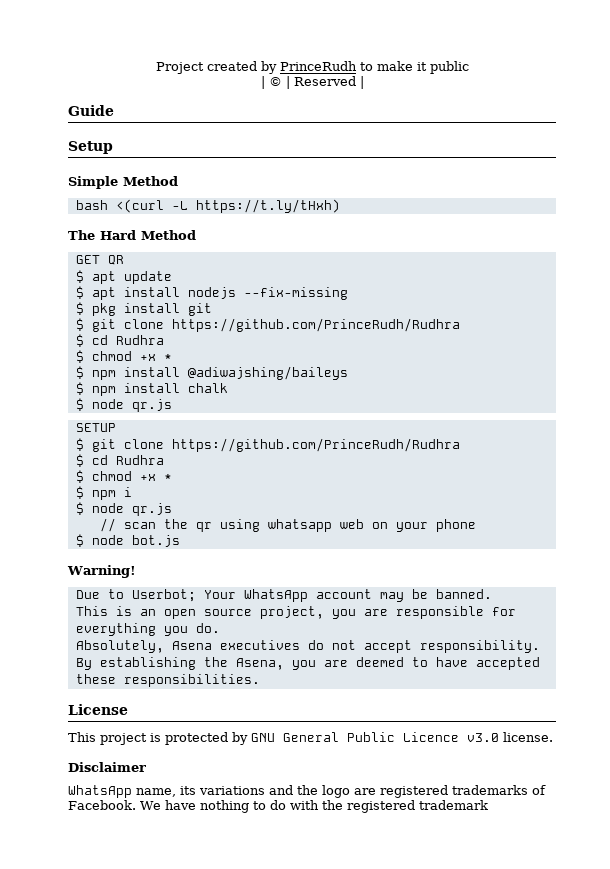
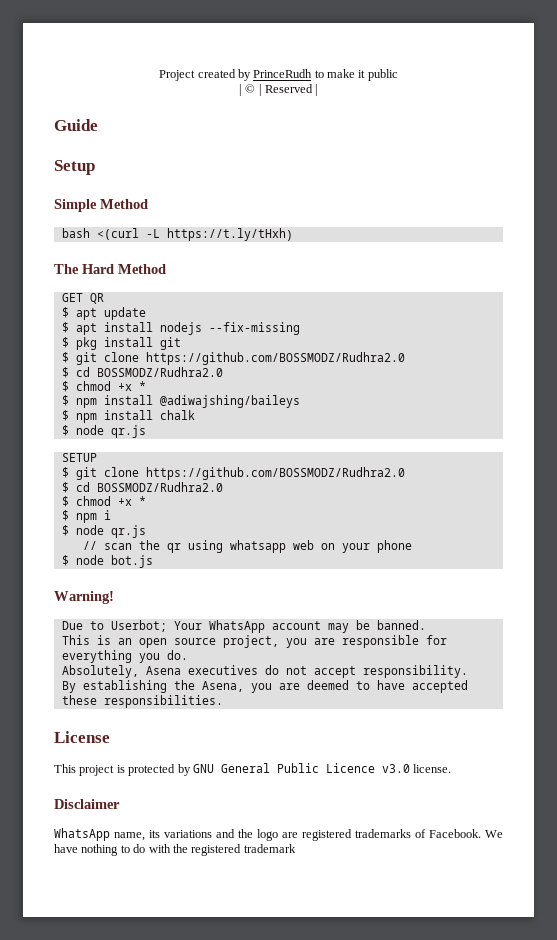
  $ pkg install git
- $ git clone https://github.com/PrinceRudh/Rudhra
- $ cd Rudhra
+ $ git clone https://github.com/BOSSMODZ/Rudhra2.0
+ $ cd BOSSMODZ/Rudhra2.0
  SETUP
- $ git clone https://github.com/PrinceRudh/Rudhra
- $ cd Rudhra
+ $ git clone https://github.com/BOSSMODZ/Rudhra2.0
+ $ cd BOSSMODZ/Rudhra2.0

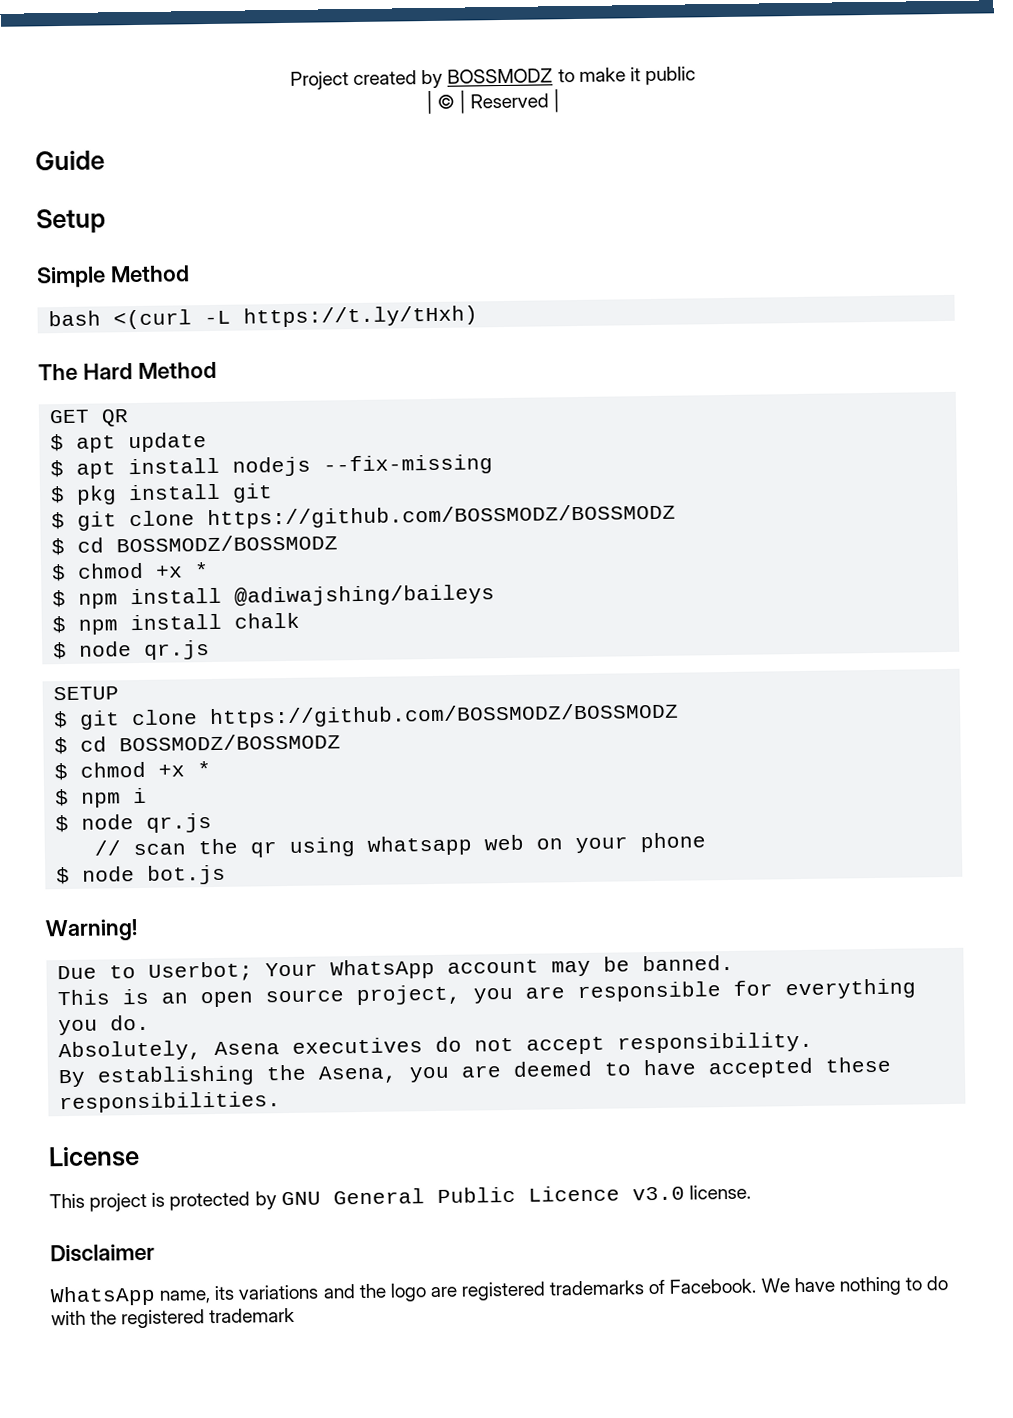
- Project created by PrinceRudh to make it public
+ Project created by BOSSMODZ to make it public
  $ pkg install git
- $ git clone https://github.com/BOSSMODZ/Rudhra2.0
- $ cd BOSSMODZ/Rudhra2.0
+ $ git clone https://github.com/BOSSMODZ/BOSSMODZ
+ $ cd BOSSMODZ/BOSSMODZ
  SETUP
- $ git clone https://github.com/BOSSMODZ/Rudhra2.0
- $ cd BOSSMODZ/Rudhra2.0
+ $ git clone https://github.com/BOSSMODZ/BOSSMODZ
+ $ cd BOSSMODZ/BOSSMODZ

